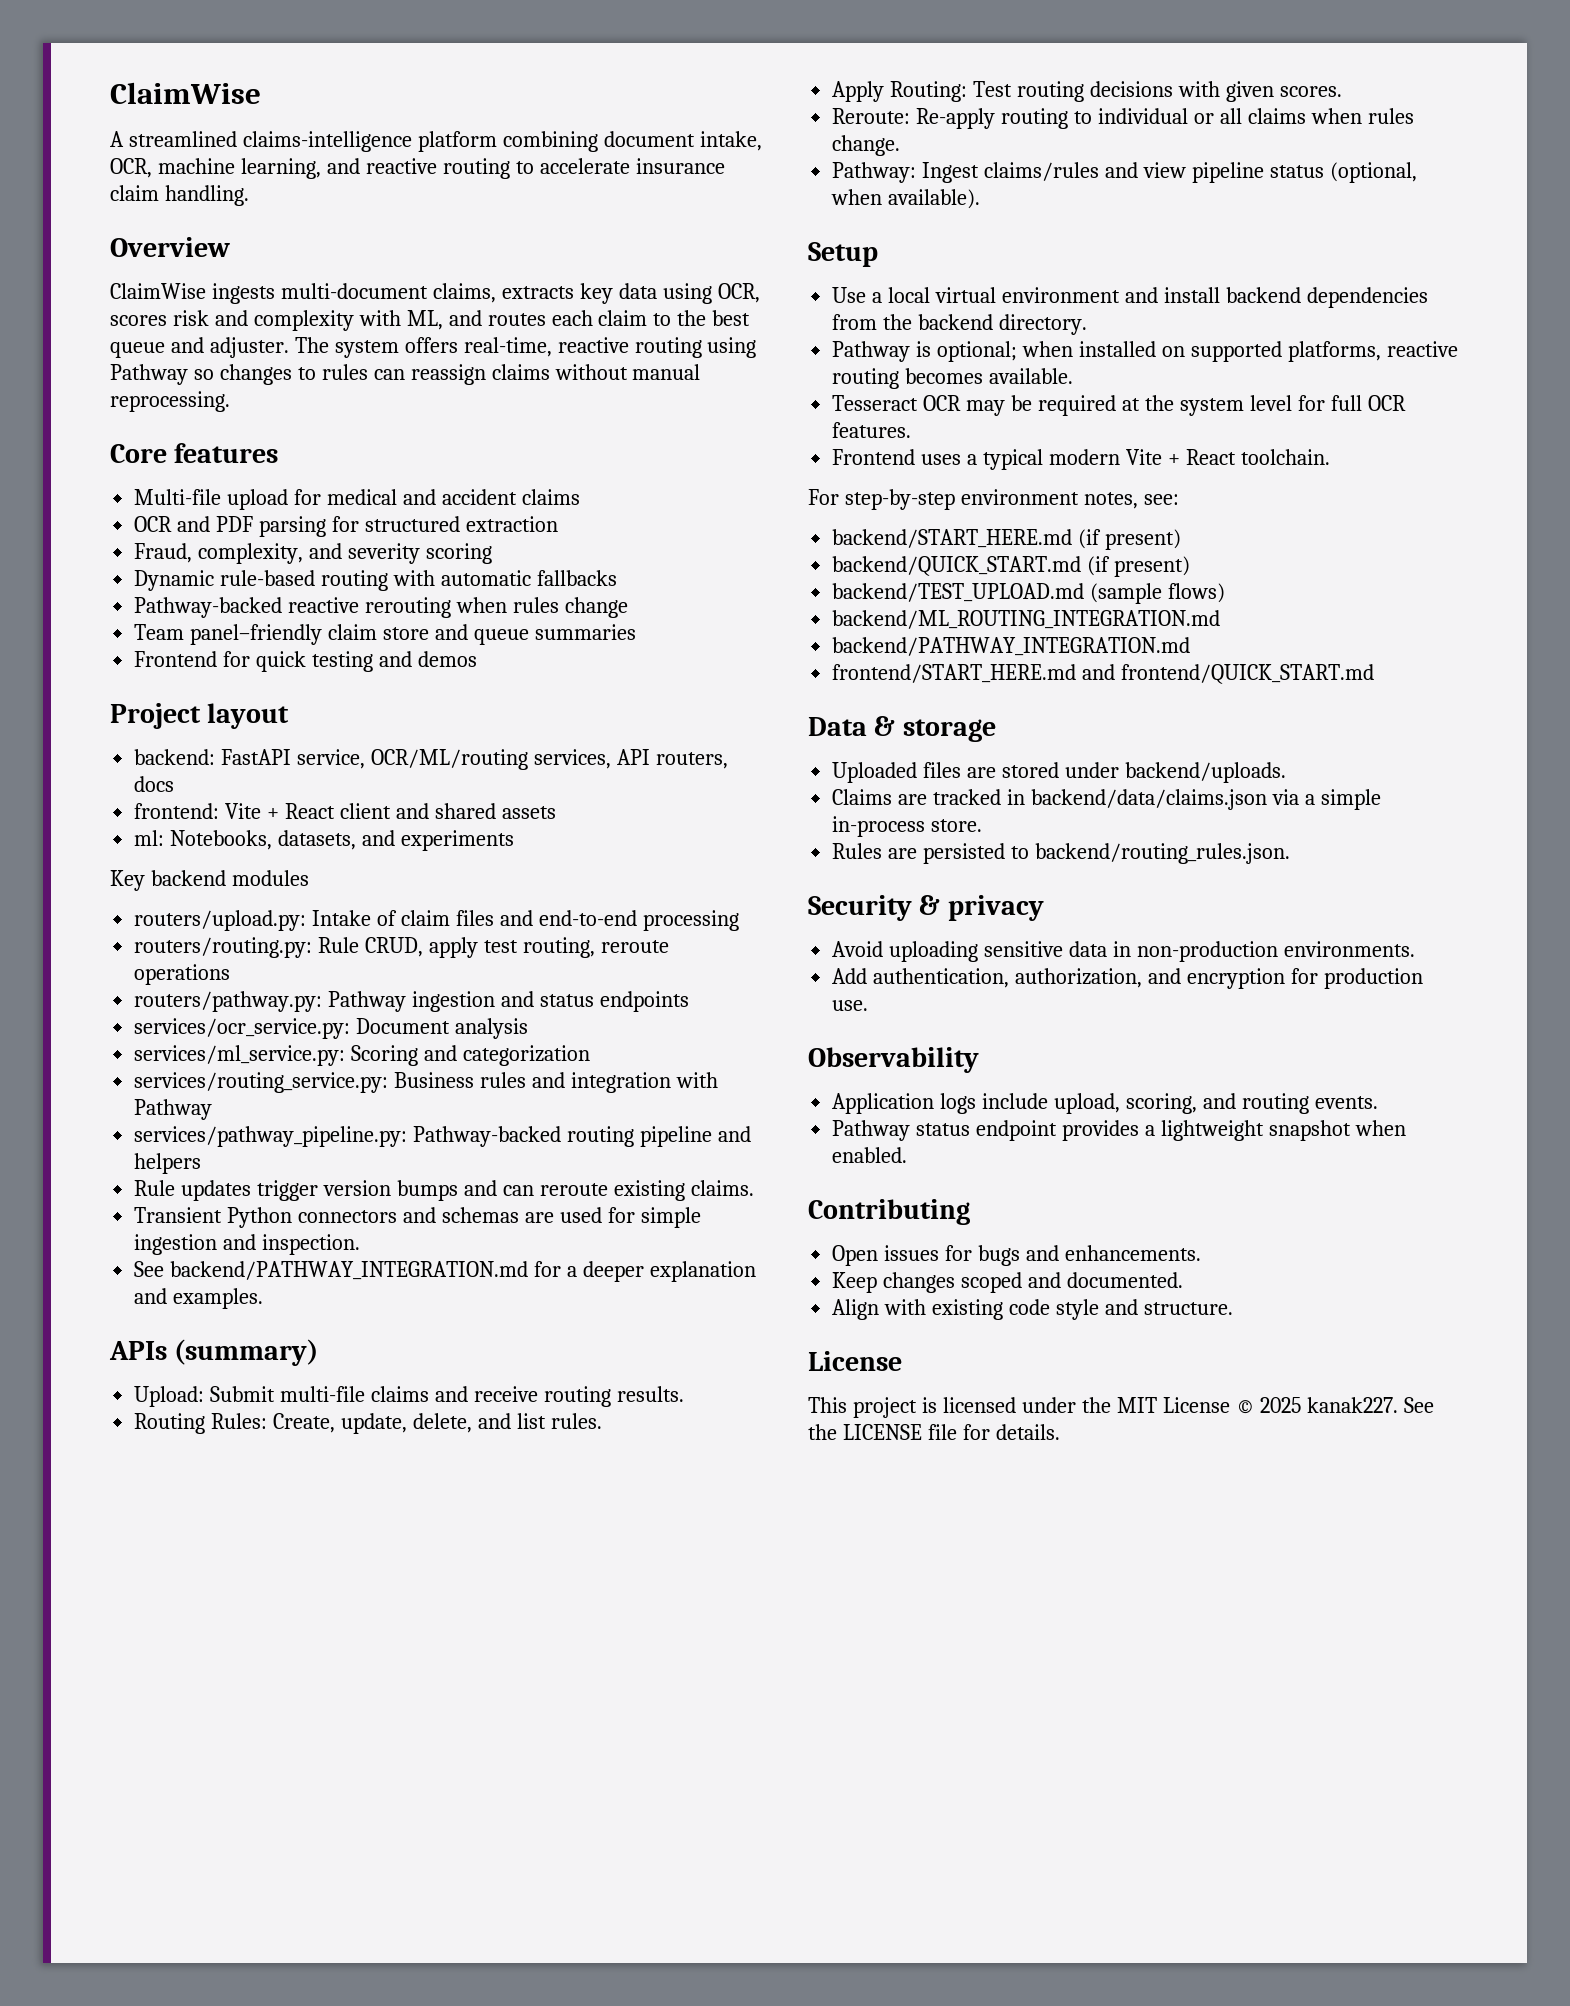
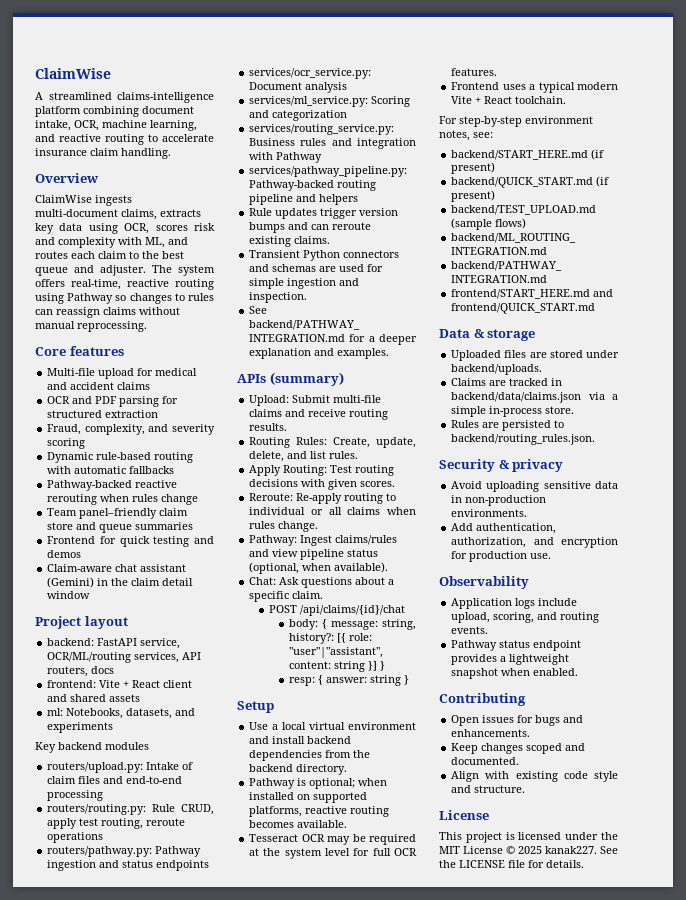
+ Claim-aware chat assistant (Gemini) in the claim detail window
+ Chat: Ask questions about a specific claim.
+ POST /api/claims/{id}/chat
+ body: { message: string, history?: [{ role: "user"|"assistant", content: string }] }
+ resp: { answer: string }

